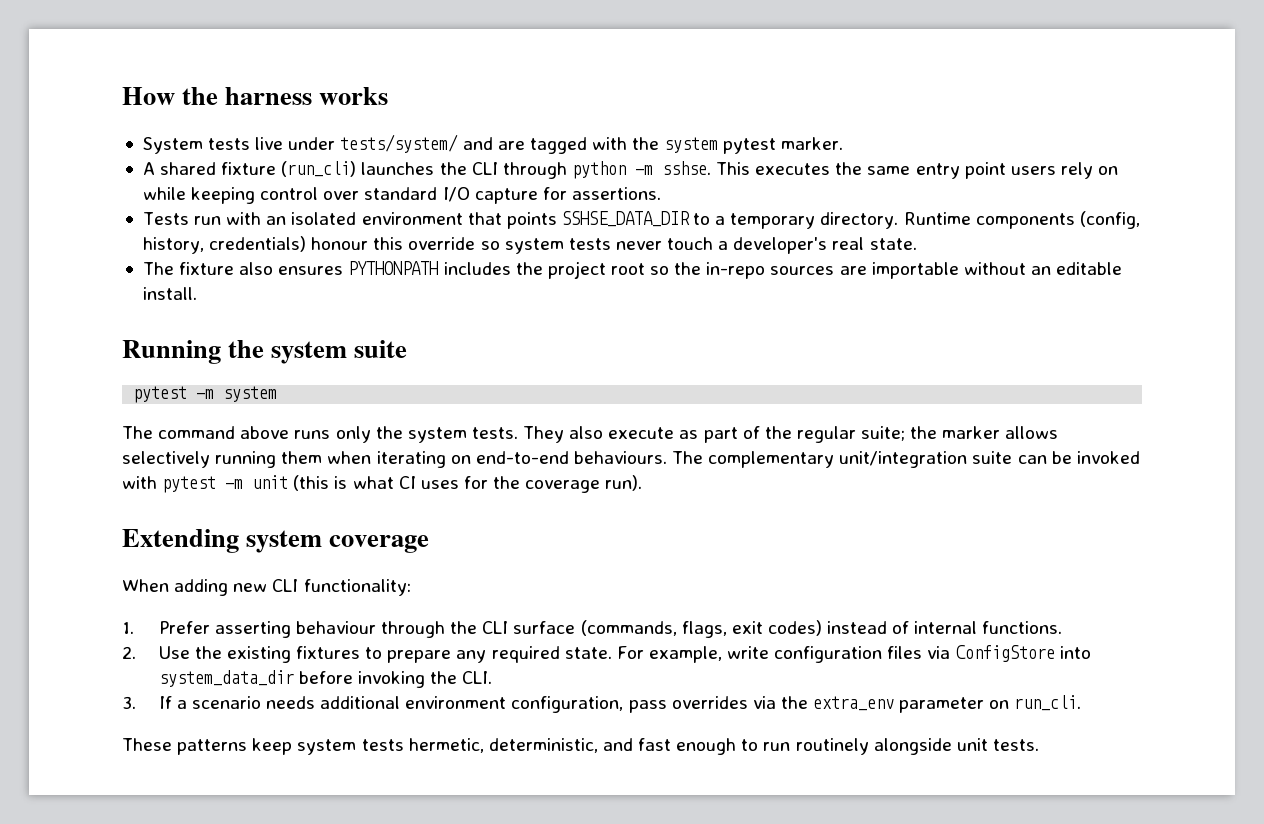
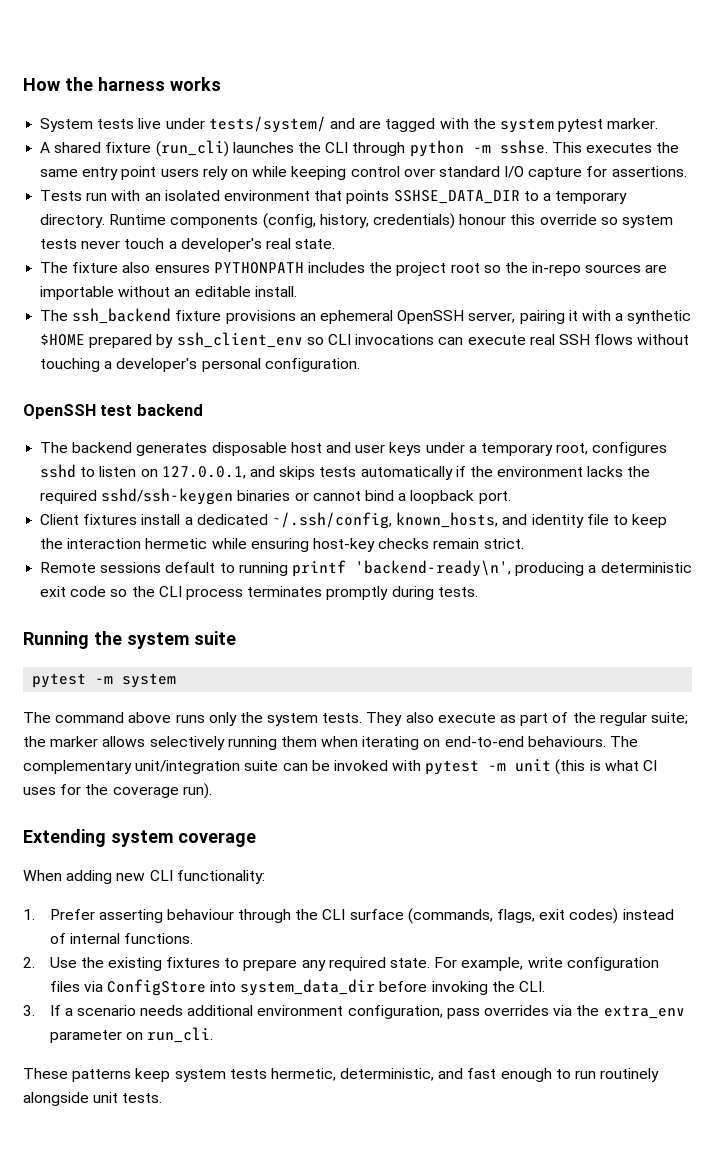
+ The ssh_backend fixture provisions an ephemeral OpenSSH server, pairing it with a synthetic $HOME prepared by ssh_client_env so CLI invocations can execute real SSH flows without touching a developer's personal configuration.
+ OpenSSH test backend
+ The backend generates disposable host and user keys under a temporary root, configures sshd to listen on 127.0.0.1, and skips tests automatically if the environment lacks the required sshd/ssh-keygen binaries or cannot bind a loopback port.
+ Client fixtures install a dedicated ~/.ssh/config, known_hosts, and identity file to keep the interaction hermetic while ensuring host-key checks remain strict.
+ Remote sessions default to running printf 'backend-ready\n', producing a deterministic exit code so the CLI process terminates promptly during tests.

